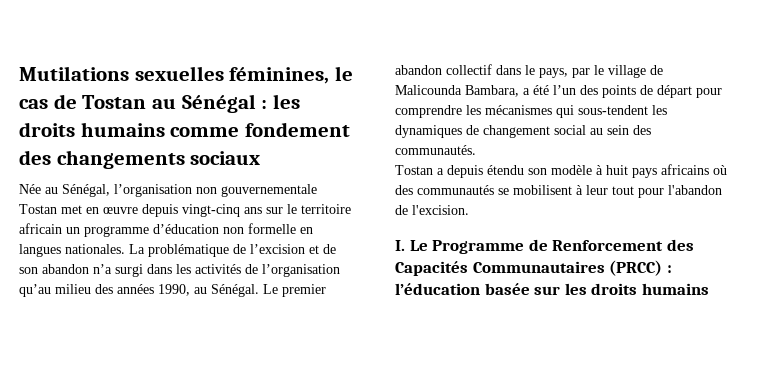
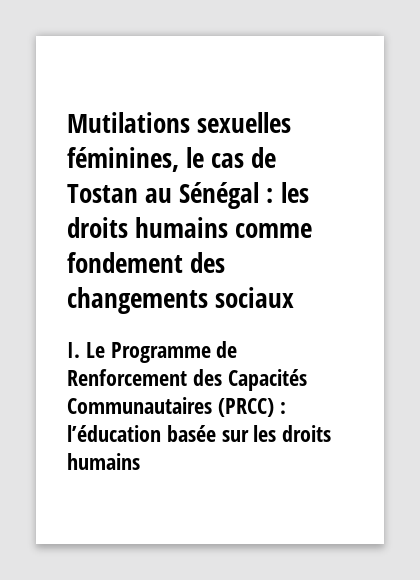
- Née au Sénégal, l’organisation non gouvernementale Tostan met en œuvre depuis vingt-cinq ans sur le territoire africain un programme d’éducation non formelle en langues nationales. La problématique de l’excision et de son abandon n’a surgi dans les activités de l’organisation qu’au milieu des années 1990, au Sénégal. Le premier abandon collectif dans le pays, par le village de Malicounda Bambara, a été l’un des points de départ pour comprendre les mécanismes qui sous-tendent les dynamiques de changement social au sein des communautés.
- Tostan a depuis étendu son modèle à huit pays africains où des communautés se mobilisent à leur tout pour l'abandon de l'excision.

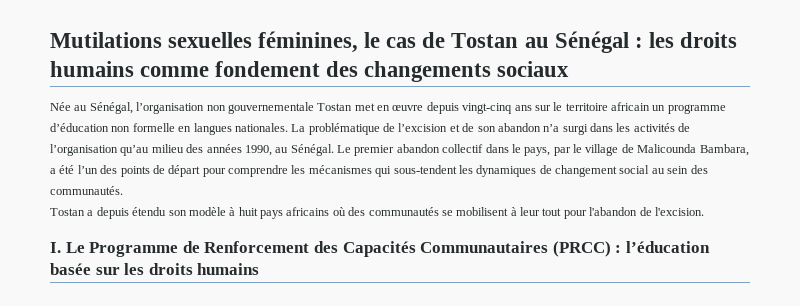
+ Née au Sénégal, l’organisation non gouvernementale Tostan met en œuvre depuis vingt-cinq ans sur le territoire africain un programme d’éducation non formelle en langues nationales. La problématique de l’excision et de son abandon n’a surgi dans les activités de l’organisation qu’au milieu des années 1990, au Sénégal. Le premier abandon collectif dans le pays, par le village de Malicounda Bambara, a été l’un des points de départ pour comprendre les mécanismes qui sous-tendent les dynamiques de changement social au sein des communautés.
+ Tostan a depuis étendu son modèle à huit pays africains où des communautés se mobilisent à leur tout pour l'abandon de l'excision.

